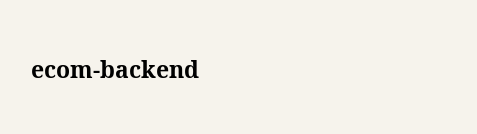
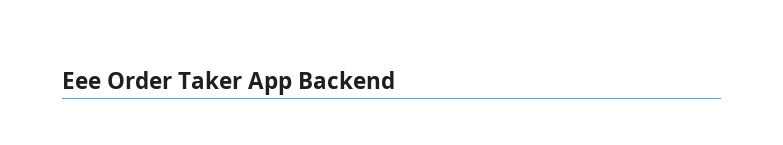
- ecom-backend
+ Eee Order Taker App Backend

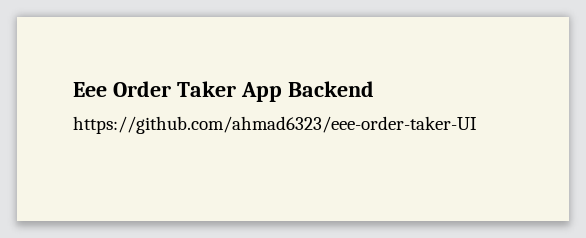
+ https://github.com/ahmad6323/eee-order-taker-UI

